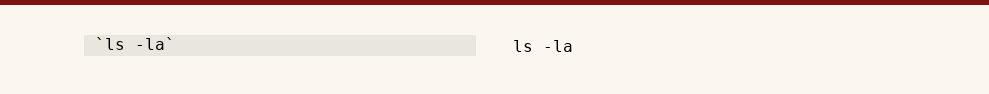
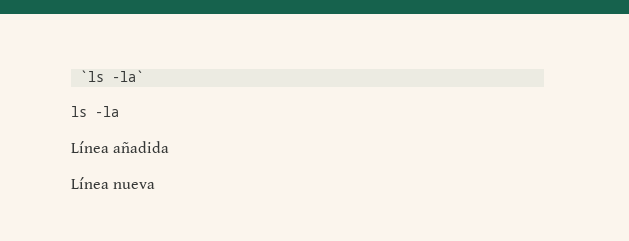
+ Línea añadida
+ Línea nueva

